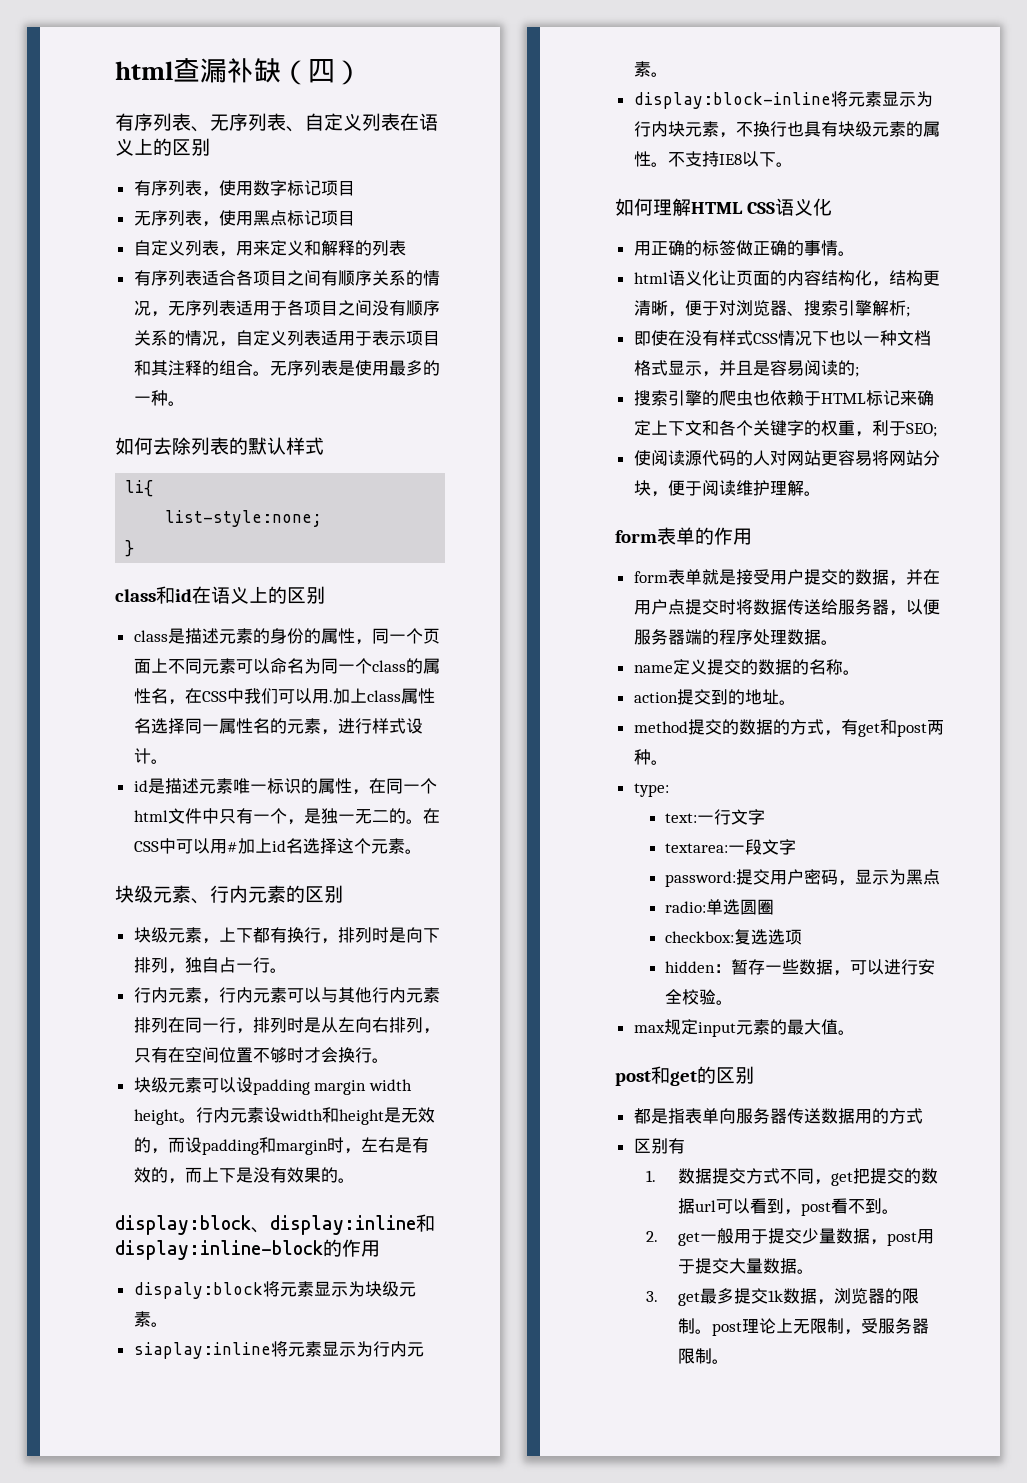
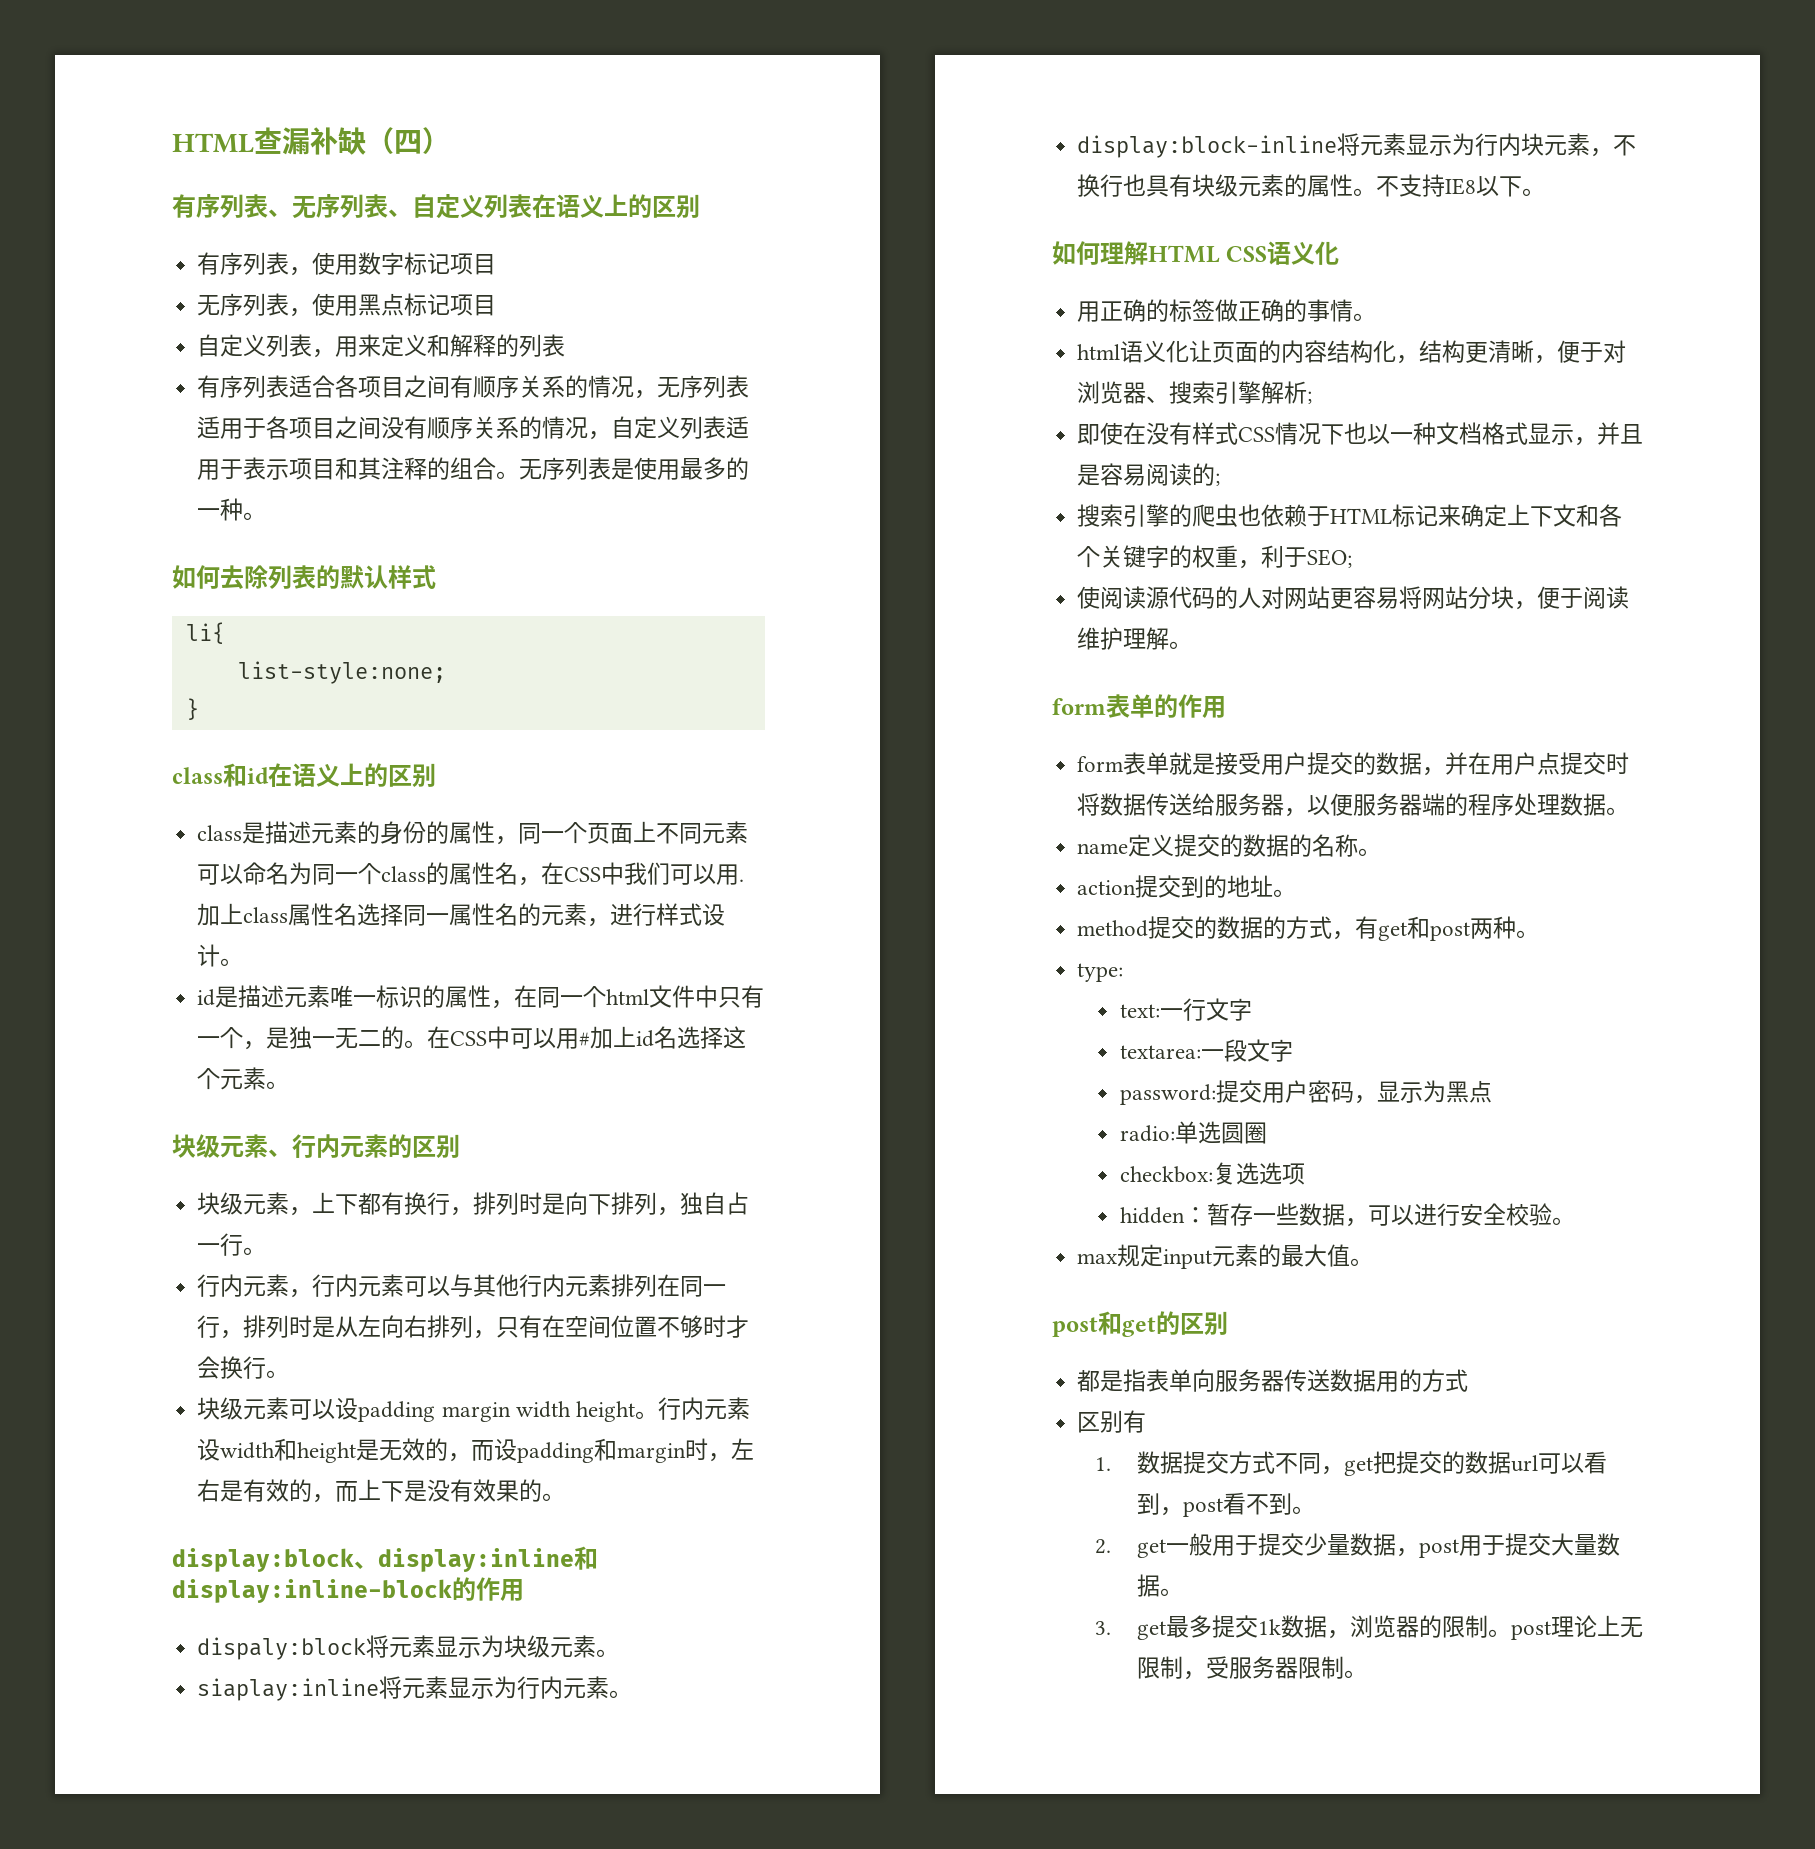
- html查漏补缺（四）
+ HTML查漏补缺（四）

